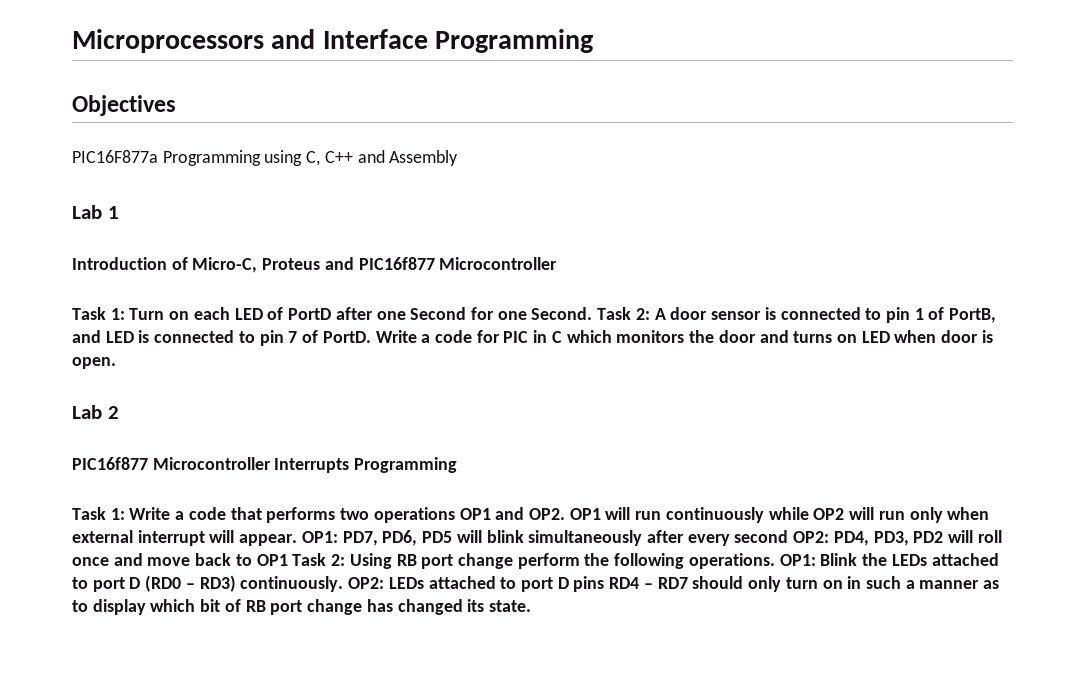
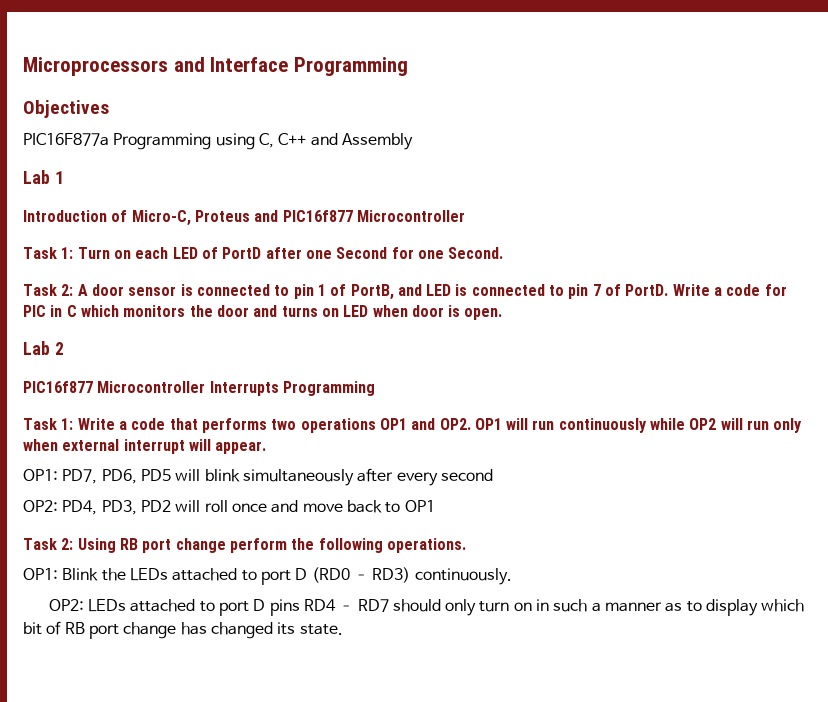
- Task 1: Turn on each LED of PortD after one Second for one Second. Task 2: A door sensor is connected to pin 1 of PortB, and LED is connected to pin 7 of PortD.
+ Task 1: Turn on each LED of PortD after one Second for one Second.
+ Task 2: A door sensor is connected to pin 1 of PortB, and LED is connected to pin 7 of PortD.
- Write a code that performs two operations OP1 and OP2. OP1 will run continuously while OP2 will run only when external interrupt will appear. OP1:
+ Write a code that performs two operations OP1 and OP2. OP1 will run continuously while OP2 will run only when external interrupt will appear.
+ OP1:
- PD7, PD6, PD5 will blink simultaneously after every second OP2:
+ PD7, PD6, PD5 will blink simultaneously after every second
+ OP2:
- PD4, PD3, PD2 will roll once and move back to OP1 Task 2:
+ PD4, PD3, PD2 will roll once and move back to OP1
+ Task 2:
- Using RB port change perform the following operations. OP1:
+ Using RB port change perform the following operations.
+ OP1:
- Blink the LEDs attached to port D (RD0 – RD3) continuously. OP2:
+ Blink the LEDs attached to port D (RD0 – RD3) continuously.
+ OP2:

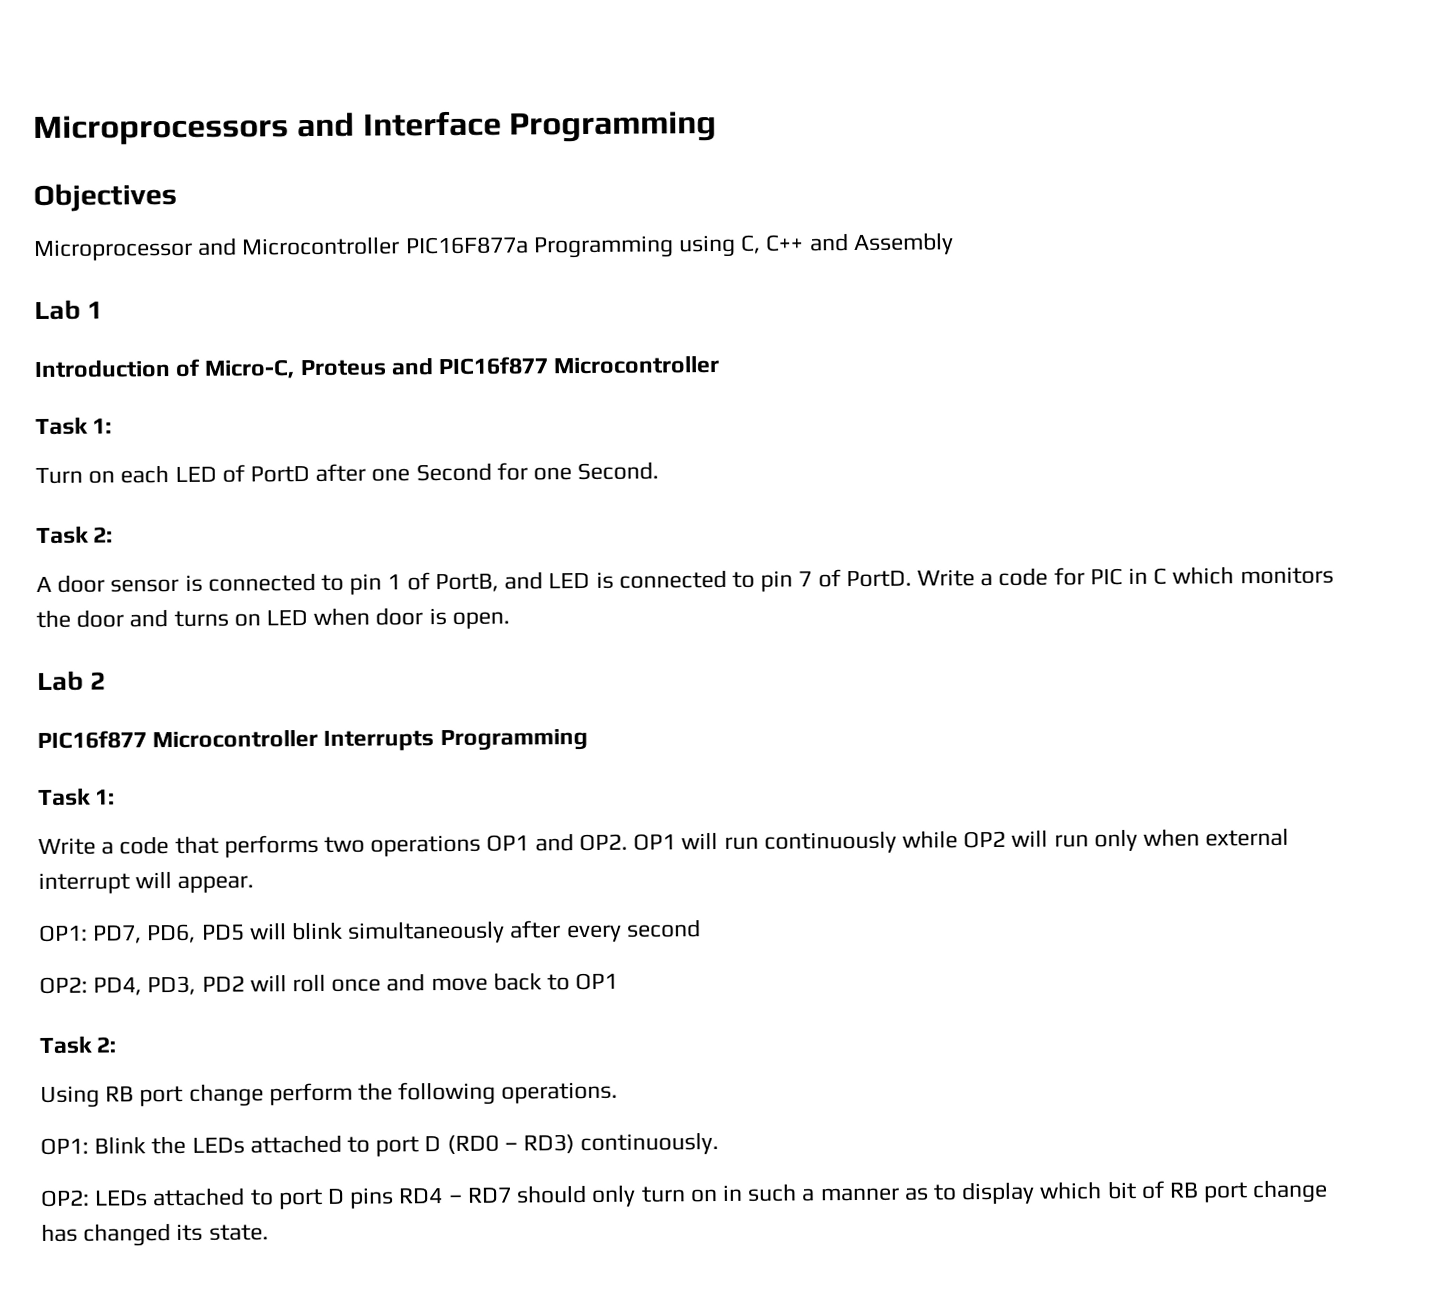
- PIC16F877a Programming using C, C++ and Assembly
+ Microprocessor and Microcontroller PIC16F877a Programming using C, C++ and Assembly
  Introduction of Micro-C, Proteus and PIC16f877 Microcontroller
- Task 1: Turn on each LED of PortD after one Second for one Second.
- Task 2: A door sensor is connected to pin 1 of PortB, and LED is connected to pin 7 of PortD.
+ Task 1:
+ Turn on each LED of PortD after one Second for one Second.
+ Task 2:
+ A door sensor is connected to pin 1 of PortB, and LED is connected to pin 7 of PortD.
  PIC16f877 Microcontroller Interrupts Programming
- Task 1: Write a code that performs two operations OP1 and OP2. OP1 will run continuously while OP2 will run only when external interrupt will appear.
+ Task 1:
+ Write a code that performs two operations OP1 and OP2. OP1 will run continuously while OP2 will run only when external interrupt will appear.
  OP2: PD4, PD3, PD2 will roll once and move back to OP1
- Task 2: Using RB port change perform the following operations.
+ Task 2:
+ Using RB port change perform the following operations.

